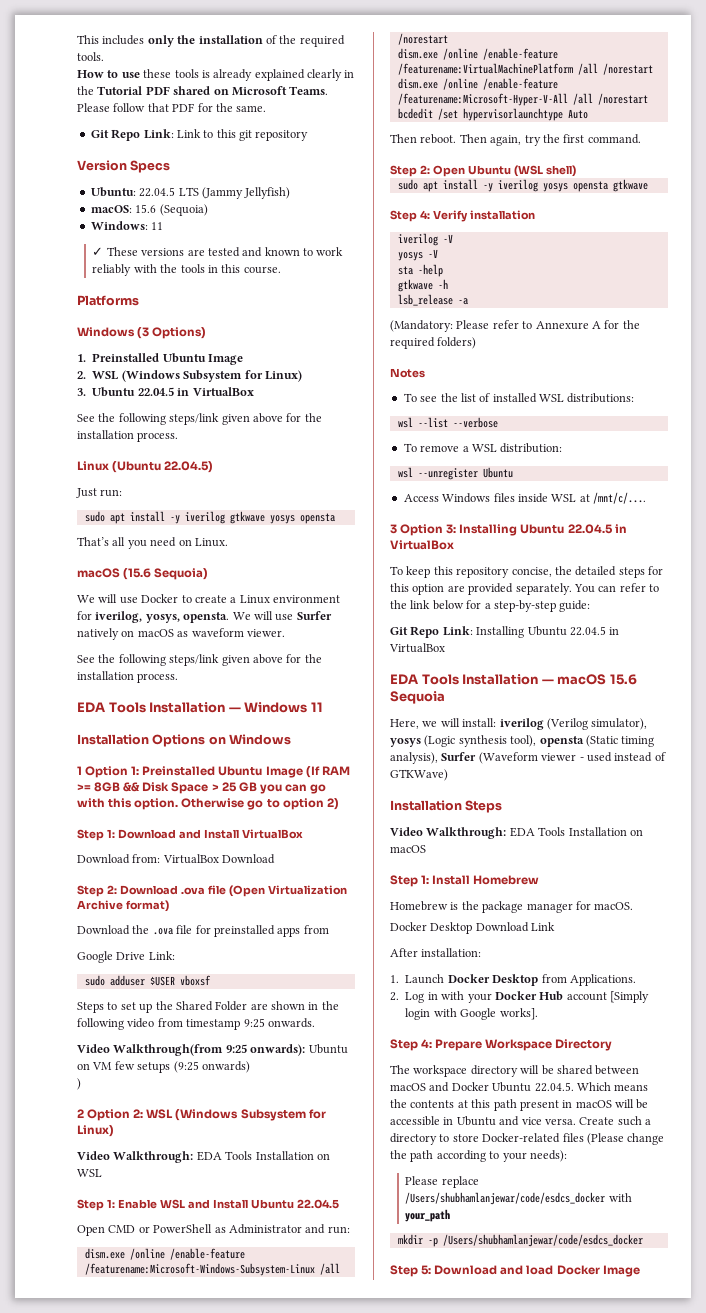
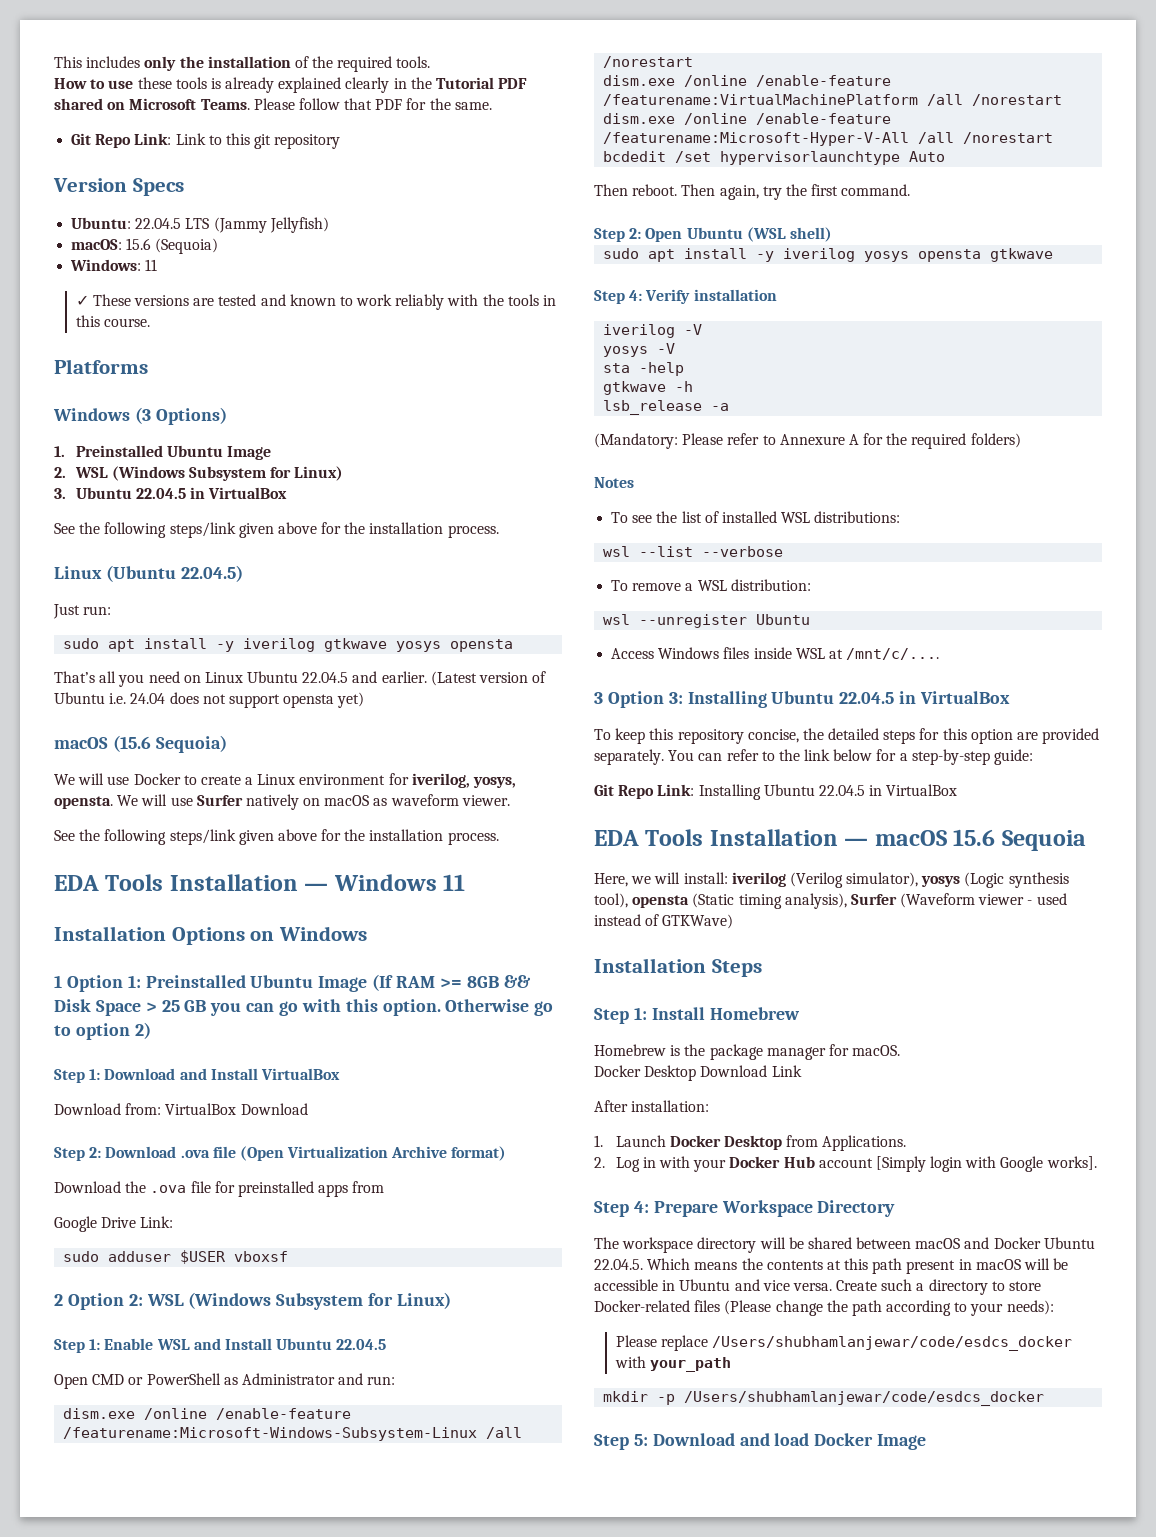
- That’s all you need on Linux.
+ That’s all you need on Linux Ubuntu 22.04.5 and earlier. (Latest version of Ubuntu i.e. 24.04 does not support opensta yet)
- Steps to set up the Shared Folder are shown in the following video from timestamp 9:25 onwards.
- Video Walkthrough(from 9:25 onwards): Ubuntu on VM few setups (9:25 onwards)
- )
- Video Walkthrough: EDA Tools Installation on WSL
- Video Walkthrough: EDA Tools Installation on macOS

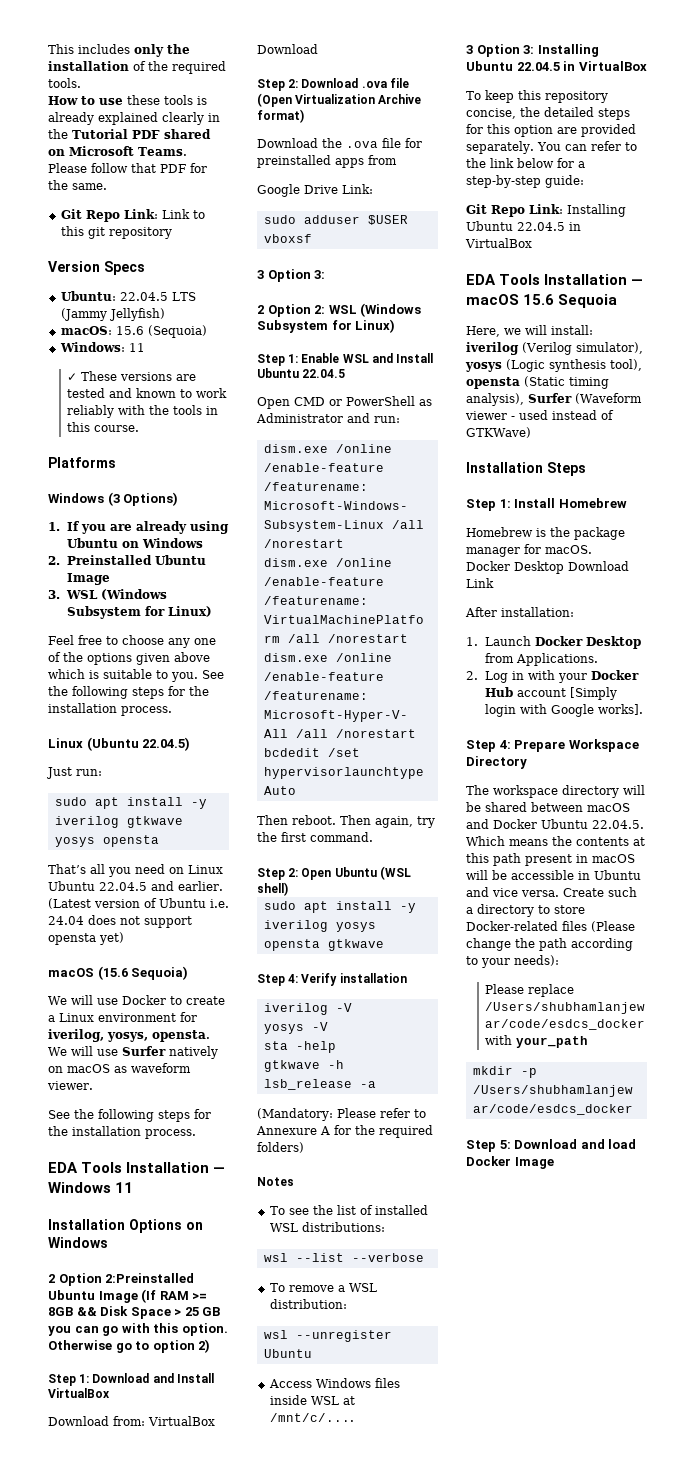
- 1. Preinstalled Ubuntu Image
+ 1. If you are already using Ubuntu on Windows
+ 2. Preinstalled Ubuntu Image
- 2. WSL (Windows Subsystem for Linux)
- 3. Ubuntu 22.04.5 in VirtualBox
- See the following steps/link given above for the installation process.
+ 3. WSL (Windows Subsystem for Linux)
+ Feel free to choose any one of the options given above which is suitable to you. See the following steps for the installation process.
  We will use Surfer natively on macOS as waveform viewer.
- See the following steps/link given above for the installation process.
+ See the following steps for the installation process.
- 1 Option 1: Preinstalled Ubuntu Image (If RAM >= 8GB && Disk Space > 25 GB you can go with this option.
+ 2 Option 2:Preinstalled Ubuntu Image (If RAM >= 8GB && Disk Space > 25 GB you can go with this option.
  sudo adduser $USER vboxsf
+ 3 Option 3:

